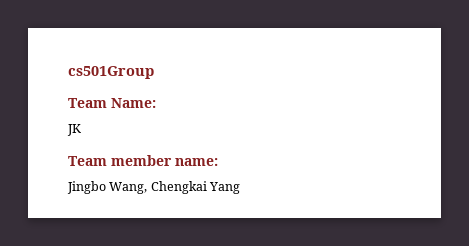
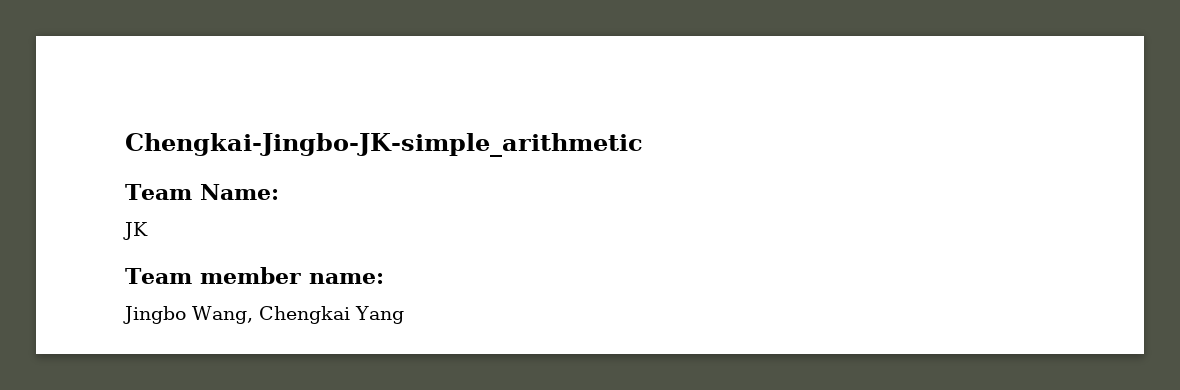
- cs501Group
+ Chengkai-Jingbo-JK-simple_arithmetic

